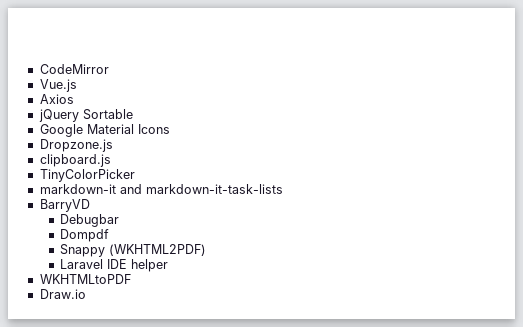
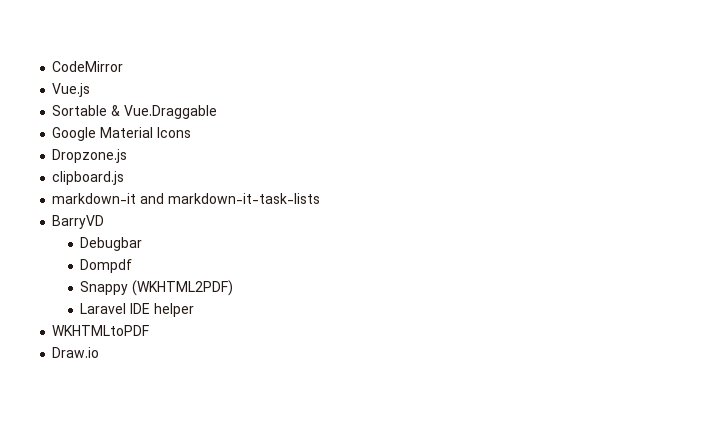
- Axios
- jQuery Sortable
+ Sortable & Vue.Draggable
- TinyColorPicker

